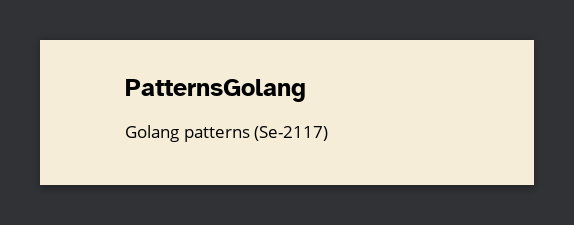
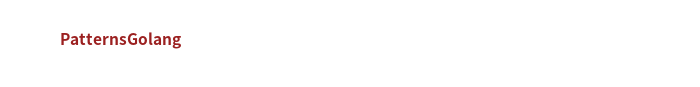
- Golang patterns (Se-2117)

